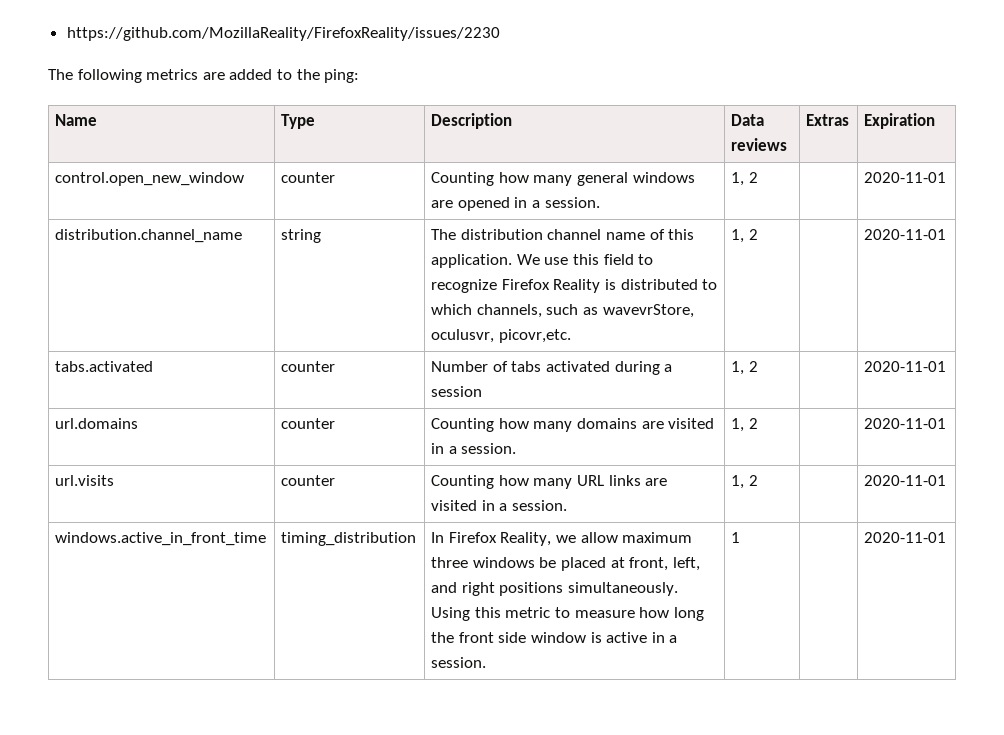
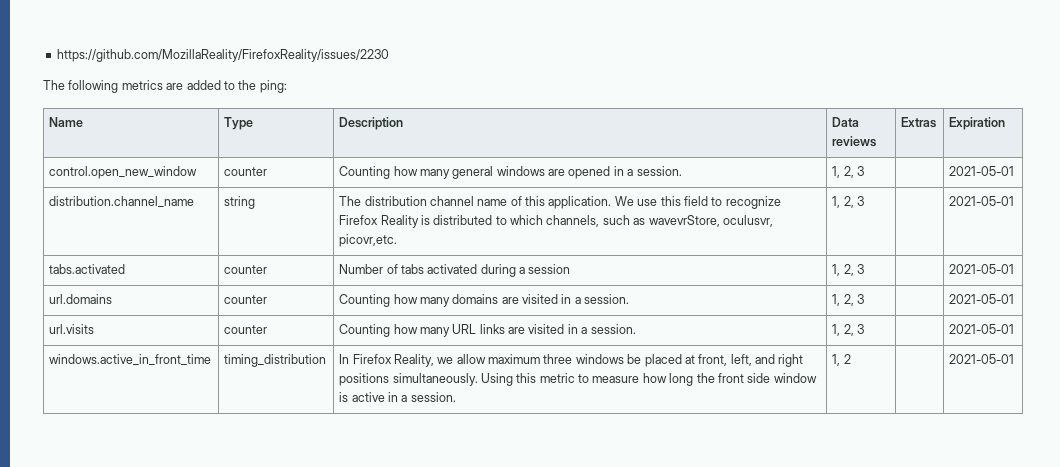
- control.open_new_window | counter | Counting how many general windows are opened in a session. | 1, 2 | | 2020-11-01
+ control.open_new_window | counter | Counting how many general windows are opened in a session. | 1, 2, 3 | | 2021-05-01
- distribution.channel_name | string | The distribution channel name of this application. We use this field to recognize Firefox Reality is distributed to which channels, such as wavevrStore, oculusvr, picovr,etc. | 1, 2 | | 2020-11-01
+ distribution.channel_name | string | The distribution channel name of this application. We use this field to recognize Firefox Reality is distributed to which channels, such as wavevrStore, oculusvr, picovr,etc. | 1, 2, 3 | | 2021-05-01
- tabs.activated | counter | Number of tabs activated during a session | 1, 2 | | 2020-11-01
+ tabs.activated | counter | Number of tabs activated during a session | 1, 2, 3 | | 2021-05-01
- url.domains | counter | Counting how many domains are visited in a session. | 1, 2 | | 2020-11-01
+ url.domains | counter | Counting how many domains are visited in a session. | 1, 2, 3 | | 2021-05-01
- url.visits | counter | Counting how many URL links are visited in a session. | 1, 2 | | 2020-11-01
+ url.visits | counter | Counting how many URL links are visited in a session. | 1, 2, 3 | | 2021-05-01
- windows.active_in_front_time | timing_distribution | In Firefox Reality, we allow maximum three windows be placed at front, left, and right positions simultaneously. Using this metric to measure how long the front side window is active in a session. | 1 | | 2020-11-01
+ windows.active_in_front_time | timing_distribution | In Firefox Reality, we allow maximum three windows be placed at front, left, and right positions simultaneously. Using this metric to measure how long the front side window is active in a session. | 1, 2 | | 2021-05-01

